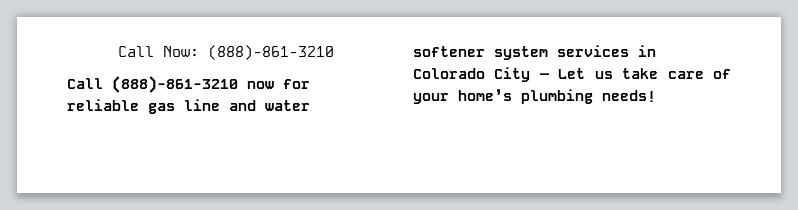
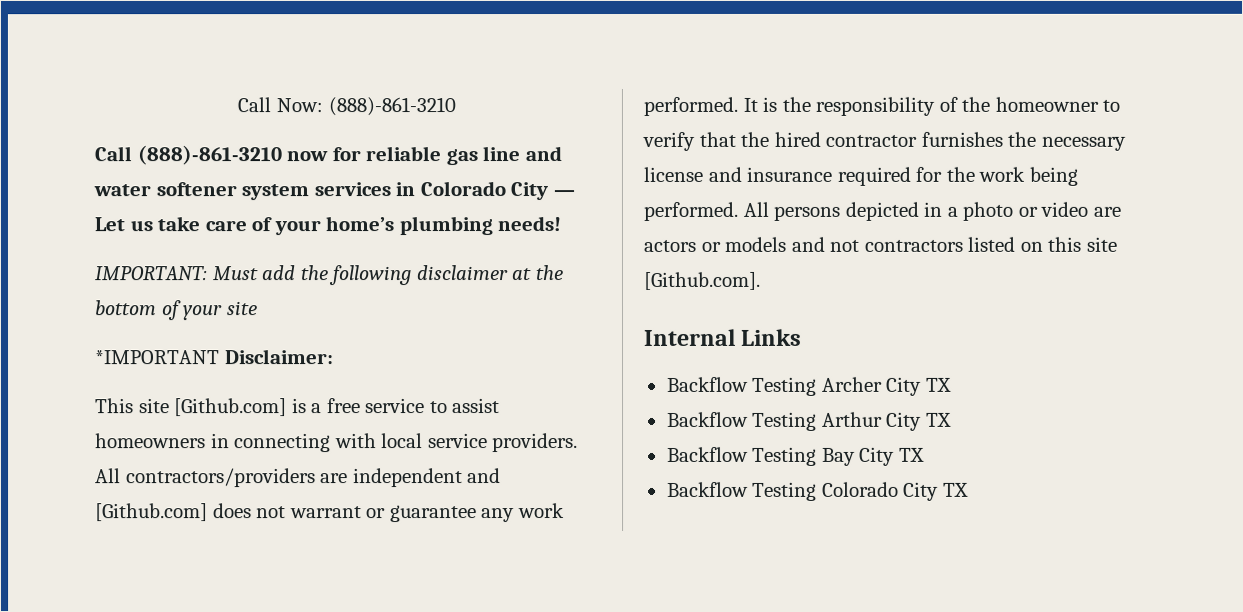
+ IMPORTANT: Must add the following disclaimer at the bottom of your site
+ *IMPORTANT Disclaimer:
+ This site [Github.com] is a free service to assist homeowners in connecting with local service providers. All contractors/providers are independent and [Github.com] does not warrant or guarantee any work performed. It is the responsibility of the homeowner to verify that the hired contractor furnishes the necessary license and insurance required for the work being performed. All persons depicted in a photo or video are actors or models and not contractors listed on this site [Github.com].
+ Internal Links
+ Backflow Testing Archer City TX
+ Backflow Testing Arthur City TX
+ Backflow Testing Bay City TX
+ Backflow Testing Colorado City TX

